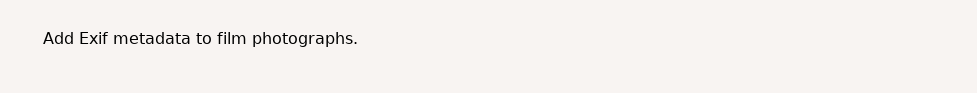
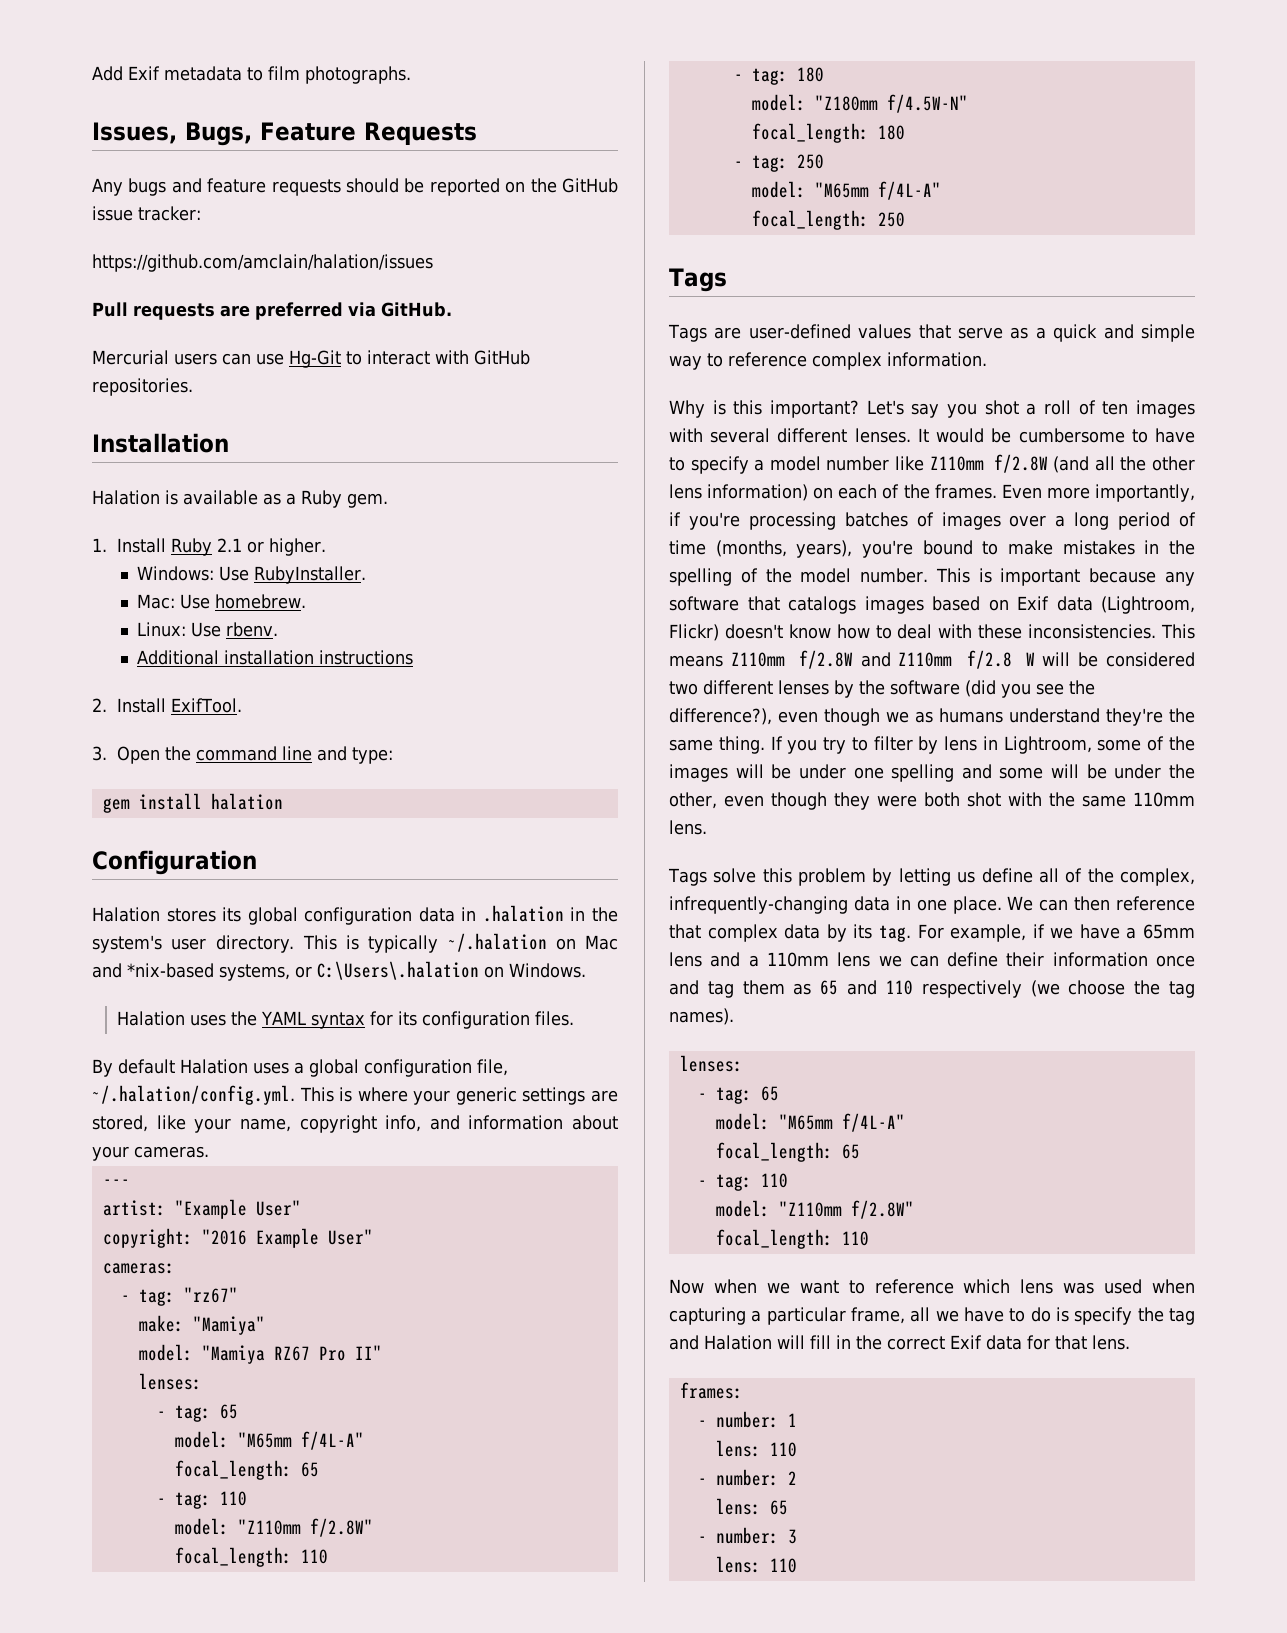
+ Issues, Bugs, Feature Requests
+ Any bugs and feature requests should be reported on the GitHub issue tracker:
+ https://github.com/amclain/halation/issues
+ Pull requests are preferred via GitHub.
+ Mercurial users can use Hg-Git to interact with GitHub repositories.
+ Installation
+ Halation is available as a Ruby gem.
+ 1. Install Ruby 2.1 or higher.
+ Windows: Use RubyInstaller.
+ Mac: Use homebrew.
+ Linux: Use rbenv.
+ Additional installation instructions
+ 2. Install ExifTool.
+ 3. Open the command line and type:
+ gem install halation
+ Configuration
+ Halation stores its global configuration data in .halation in the system's user directory. This is typically ~/.halation on Mac and *nix-based systems, or C:\Users\.halation on Windows.
+ Halation uses the YAML syntax for its configuration files.
+ By default Halation uses a global configuration file, ~/.halation/config.yml. This is where your generic settings are stored, like your name, copyright info, and information about your cameras.
+ ---
+ artist: "Example User"
+ copyright: "2016 Example User"
+ cameras:
+ - tag: "rz67"
+ make: "Mamiya"
+ model: "Mamiya RZ67 Pro II"
+ lenses:
+ - tag: 65
+ model: "M65mm f/4L-A"
+ focal_length: 65
+ - tag: 110
+ model: "Z110mm f/2.8W"
+ focal_length: 110
+ - tag: 180
+ model: "Z180mm f/4.5W-N"
+ focal_length: 180
+ - tag: 250
+ model: "M65mm f/4L-A"
+ focal_length: 250
+ Tags
+ Tags are user-defined values that serve as a quick and simple way to reference complex information.
+ Why is this important? Let's say you shot a roll of ten images with several different lenses. It would be cumbersome to have to specify a model number like Z110mm f/2.8W (and all the other lens information) on each of the frames. Even more importantly, if you're processing batches of images over a long period of time (months, years), you're bound to make mistakes in the spelling of the model number. This is important because any software that catalogs images based on Exif data (Lightroom, Flickr) doesn't know how to deal with these inconsistencies. This means Z110mm f/2.8W and Z110mm f/2.8 W will be considered two different lenses by the software (did you see the difference?), even though we as humans understand they're the same thing. If you try to filter by lens in Lightroom, some of the images will be under one spelling and some will be under the other, even though they were both shot with the same 110mm lens.
+ Tags solve this problem by letting us define all of the complex, infrequently-changing data in one place. We can then reference that complex data by its tag. For example, if we have a 65mm lens and a 110mm lens we can define their information once and tag them as 65 and 110 respectively (we choose the tag names).
+ lenses:
+ - tag: 65
+ model: "M65mm f/4L-A"
+ focal_length: 65
+ - tag: 110
+ model: "Z110mm f/2.8W"
+ focal_length: 110
+ Now when we want to reference which lens was used when capturing a particular frame, all we have to do is specify the tag and Halation will fill in the correct Exif data for that lens.
+ frames:
+ - number: 1
+ lens: 110
+ - number: 2
+ lens: 65
+ - number: 3
+ lens: 110

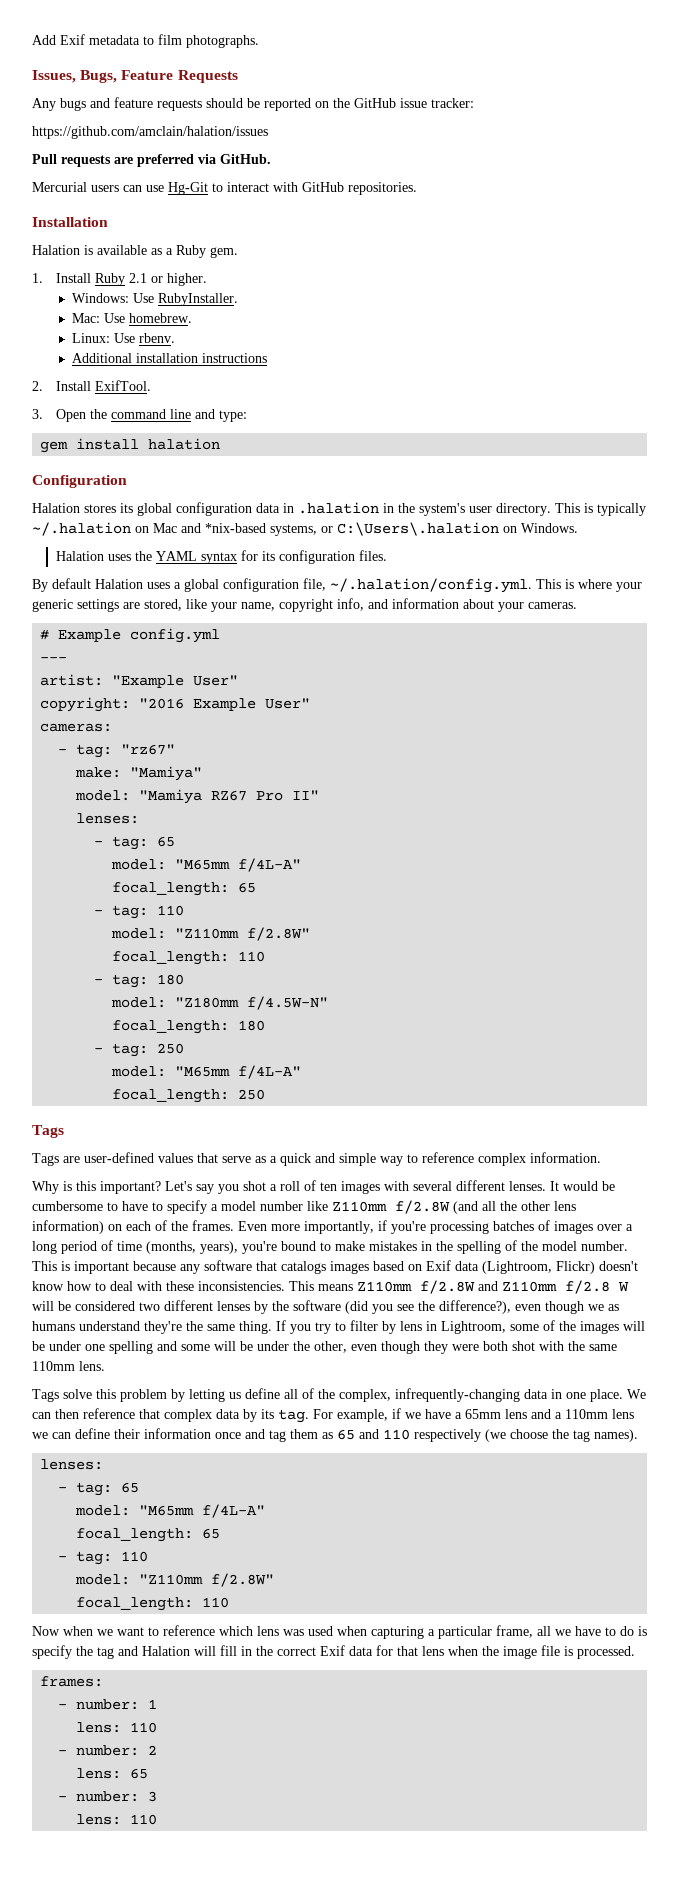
+ # Example config.yml
- Now when we want to reference which lens was used when capturing a particular frame, all we have to do is specify the tag and Halation will fill in the correct Exif data for that lens.
+ Now when we want to reference which lens was used when capturing a particular frame, all we have to do is specify the tag and Halation will fill in the correct Exif data for that lens when the image file is processed.

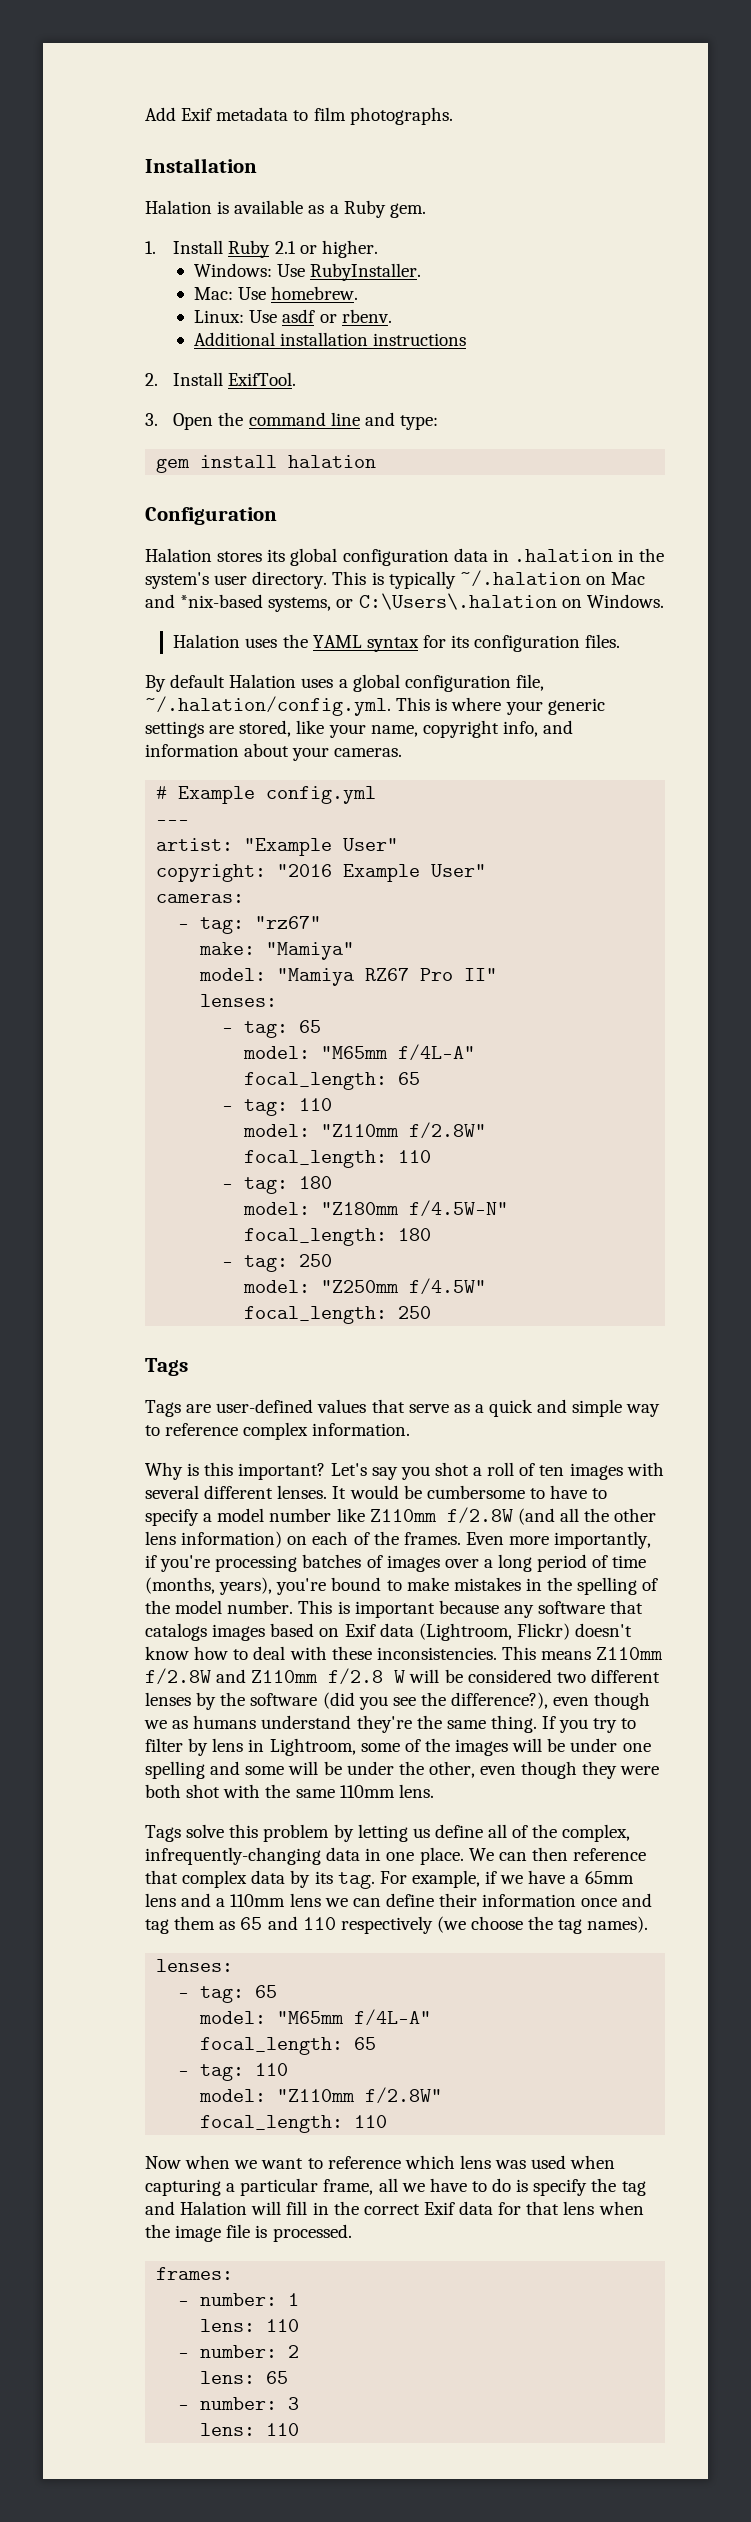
- Issues, Bugs, Feature Requests
- Any bugs and feature requests should be reported on the GitHub issue tracker:
- https://github.com/amclain/halation/issues
- Pull requests are preferred via GitHub.
- Mercurial users can use Hg-Git to interact with GitHub repositories.
- Linux: Use rbenv.
+ Linux: Use asdf or rbenv.
  - tag: 250
- model: "M65mm f/4L-A"
+ model: "Z250mm f/4.5W"

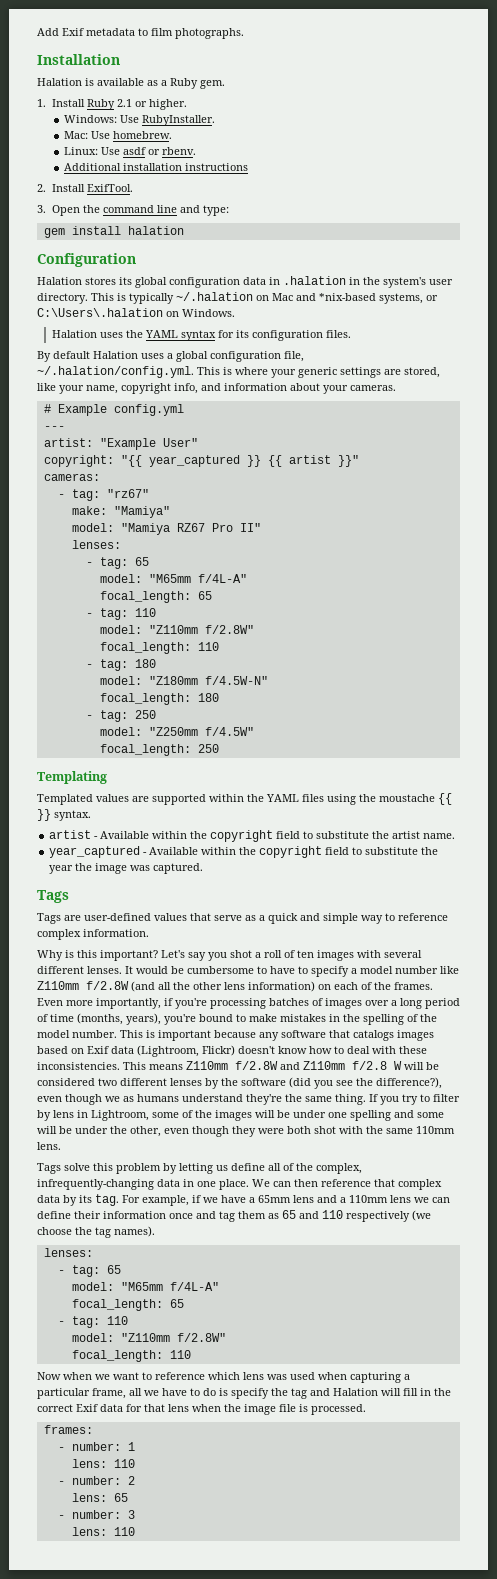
- copyright: "2016 Example User"
+ copyright: "{{ year_captured }} {{ artist }}"
+ Templating
+ Templated values are supported within the YAML files using the moustache {{ }} syntax.
+ artist - Available within the copyright field to substitute the artist name.
+ year_captured - Available within the copyright field to substitute the year the image was captured.

